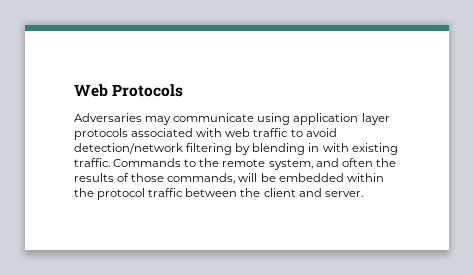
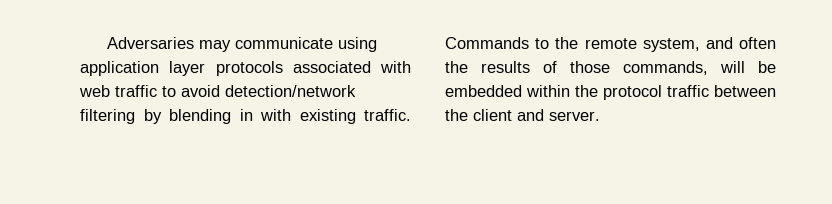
- Web Protocols

